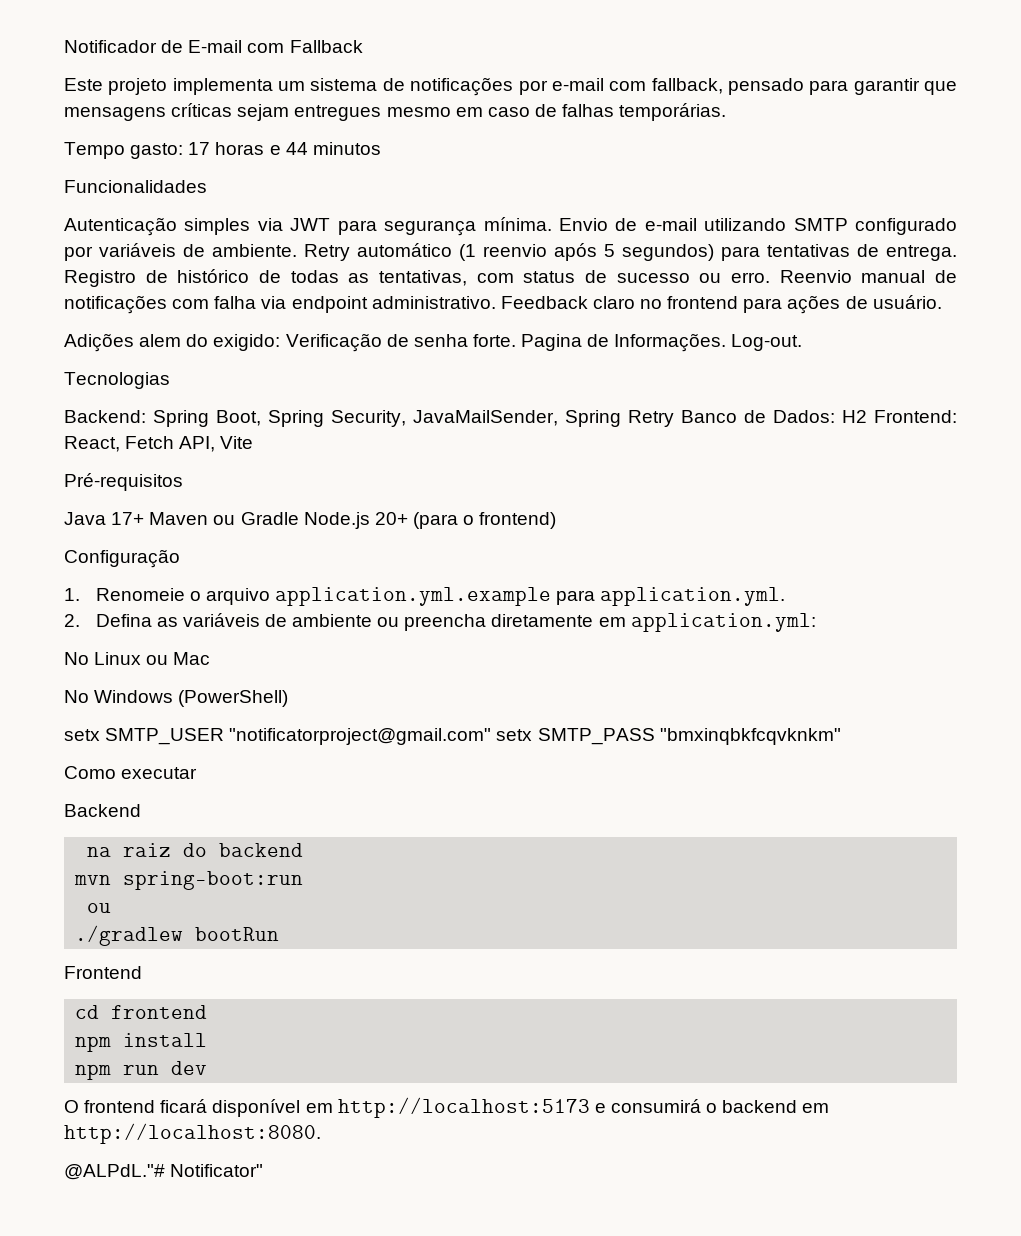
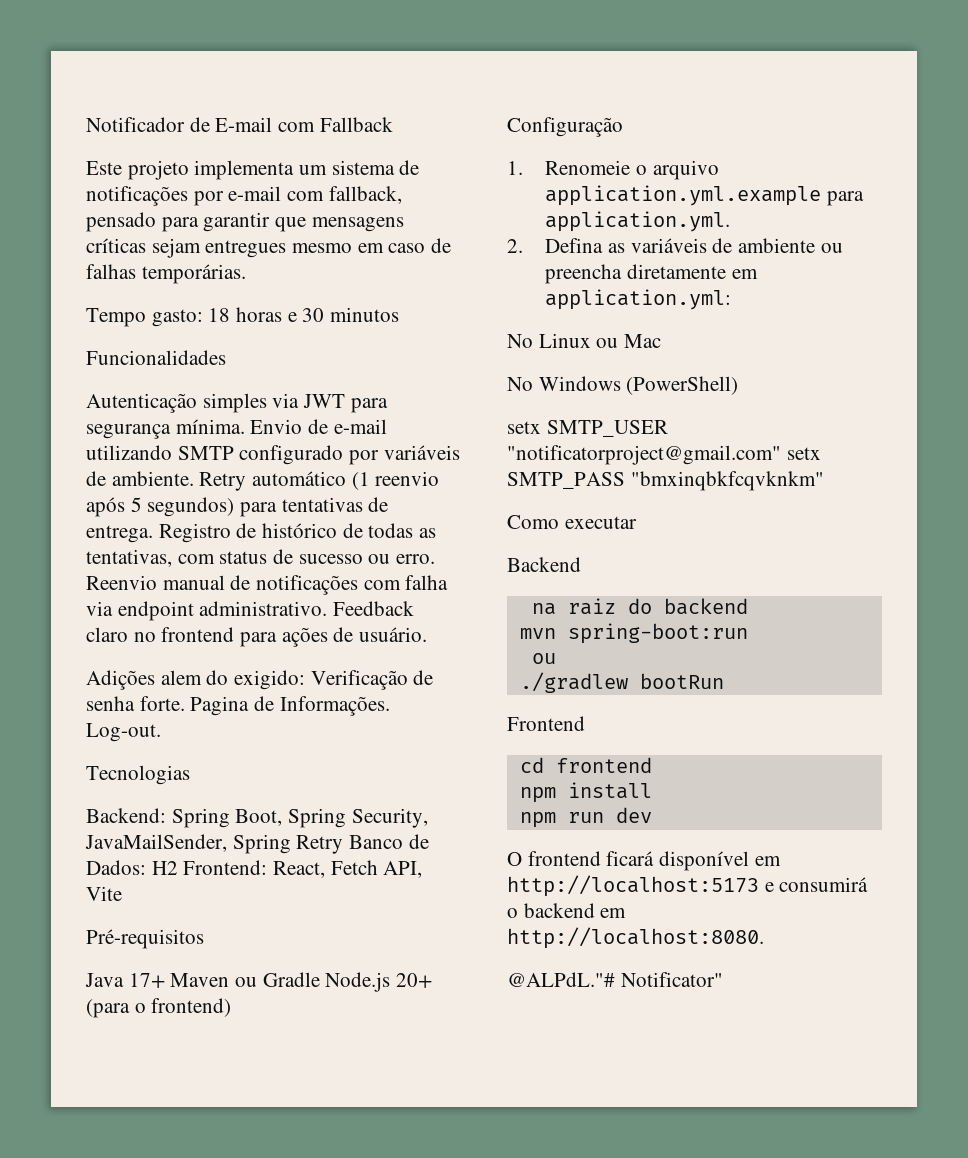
- Tempo gasto: 17 horas e 44 minutos
+ Tempo gasto: 18 horas e 30 minutos

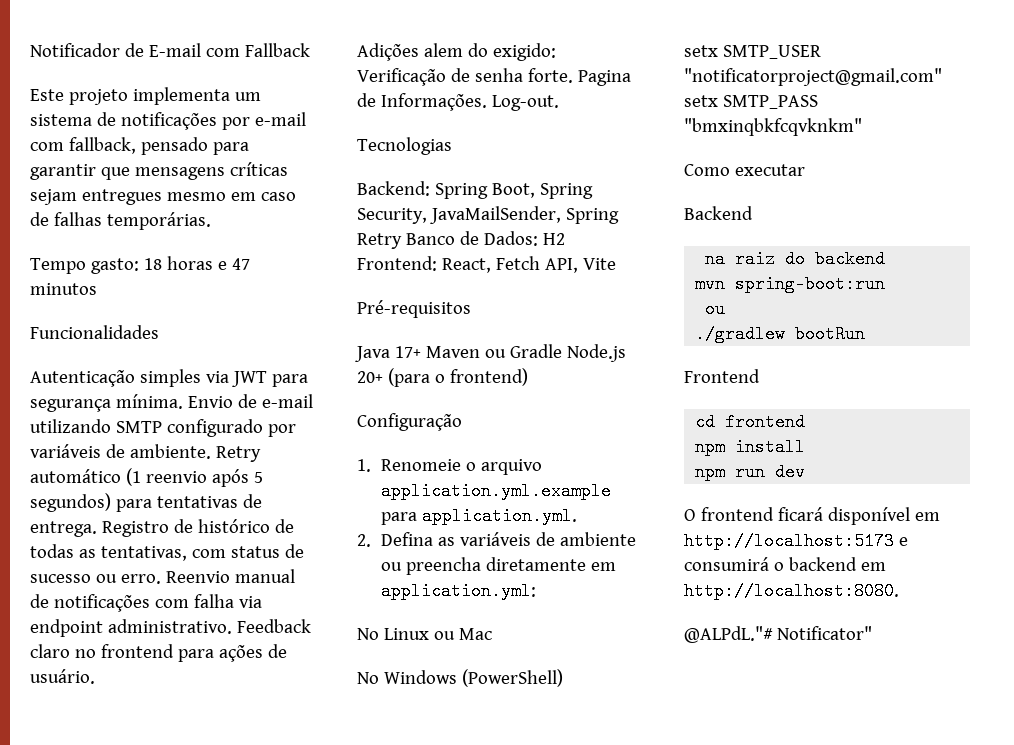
- Tempo gasto: 18 horas e 30 minutos
+ Tempo gasto: 18 horas e 47 minutos

